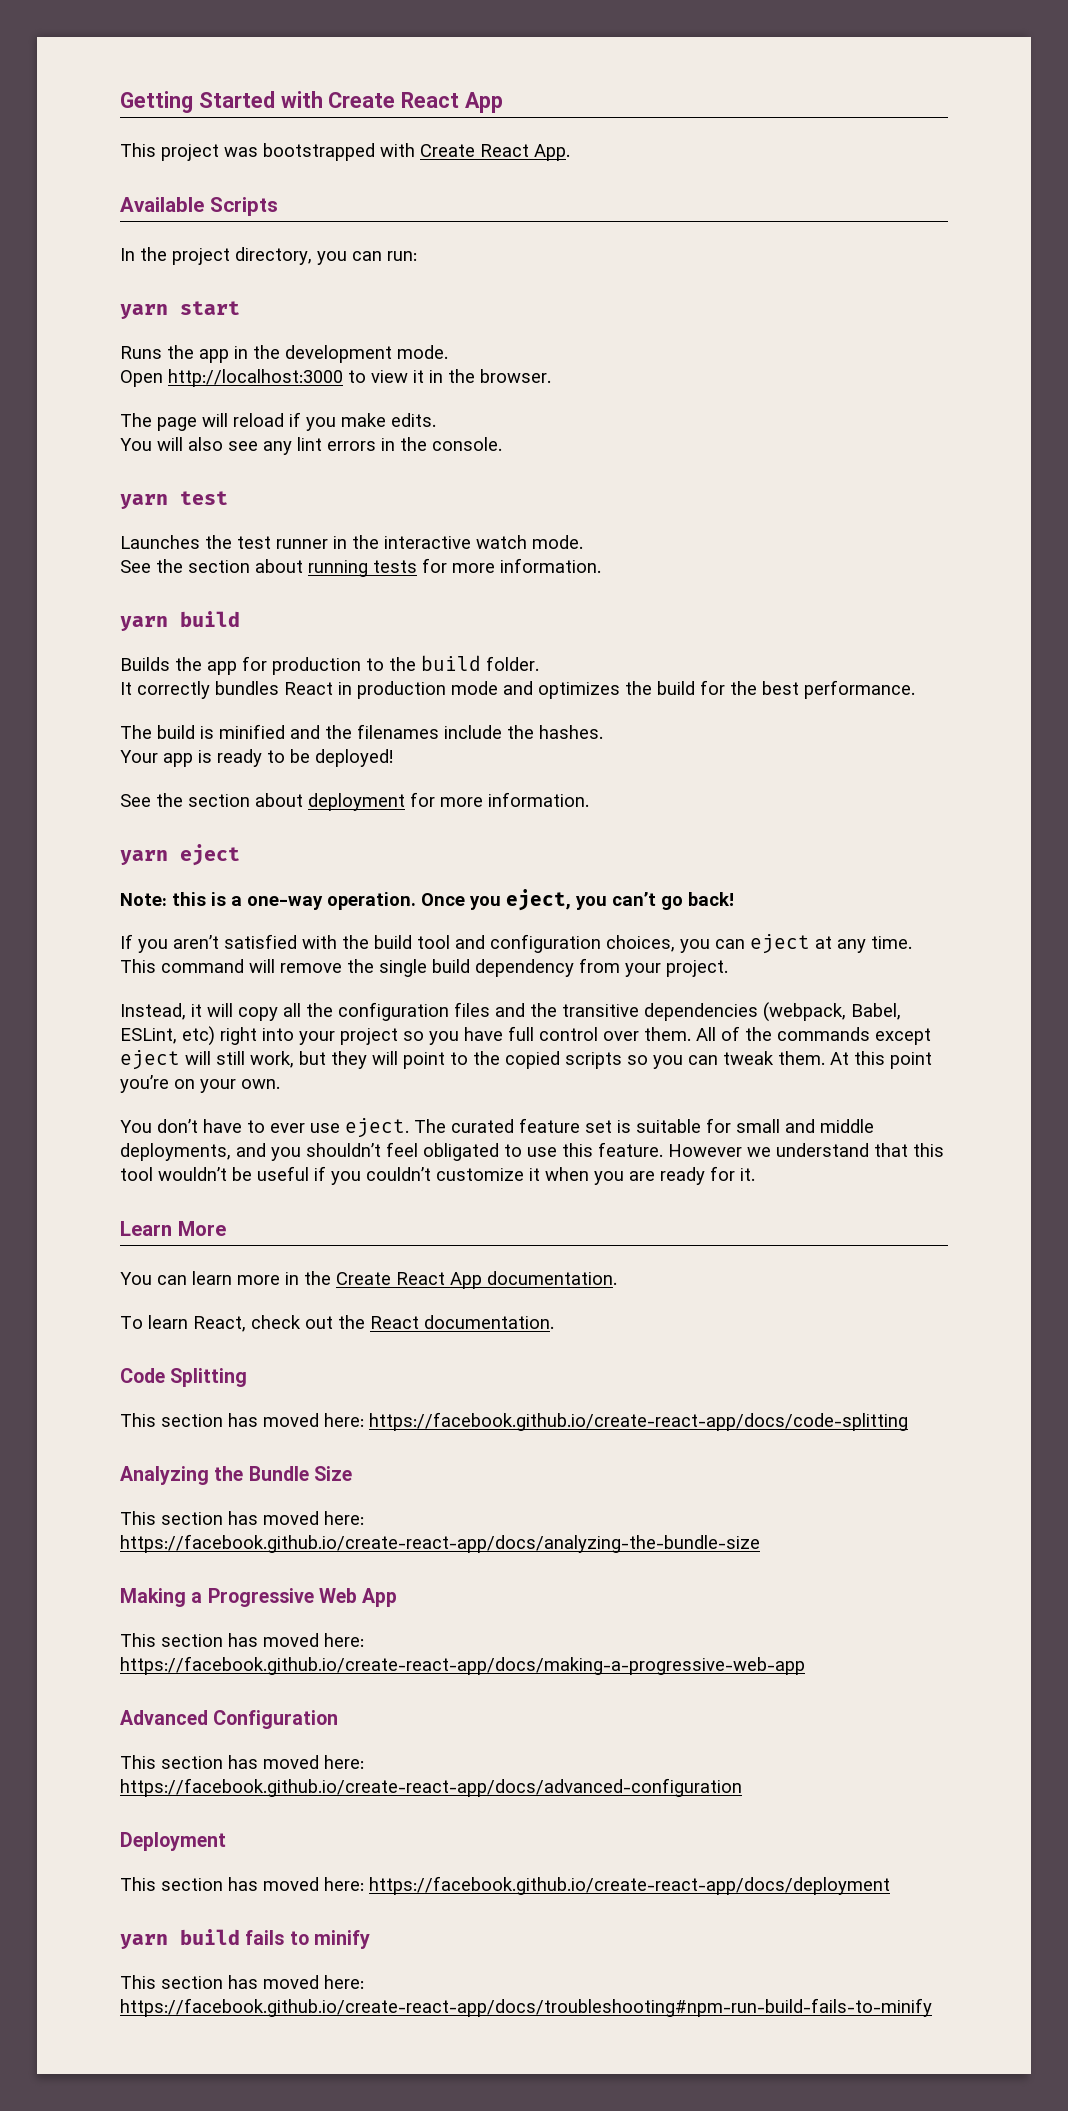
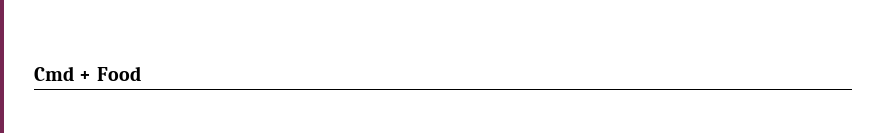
- Getting Started with Create React App
- This project was bootstrapped with Create React App.
- Available Scripts
- In the project directory, you can run:
- yarn start
- Runs the app in the development mode.
- Open http://localhost:3000 to view it in the browser.
- The page will reload if you make edits.
- You will also see any lint errors in the console.
- yarn test
- Launches the test runner in the interactive watch mode.
- See the section about running tests for more information.
- yarn build
- Builds the app for production to the build folder.
- It correctly bundles React in production mode and optimizes the build for the best performance.
- The build is minified and the filenames include the hashes.
- Your app is ready to be deployed!
- See the section about deployment for more information.
- yarn eject
- Note: this is a one-way operation. Once you eject, you can’t go back!
- If you aren’t satisfied with the build tool and configuration choices, you can eject at any time. This command will remove the single build dependency from your project.
- Instead, it will copy all the configuration files and the transitive dependencies (webpack, Babel, ESLint, etc) right into your project so you have full control over them. All of the commands except eject will still work, but they will point to the copied scripts so you can tweak them. At this point you’re on your own.
- You don’t have to ever use eject. The curated feature set is suitable for small and middle deployments, and you shouldn’t feel obligated to use this feature. However we understand that this tool wouldn’t be useful if you couldn’t customize it when you are ready for it.
- Learn More
- You can learn more in the Create React App documentation.
- To learn React, check out the React documentation.
- Code Splitting
- This section has moved here: https://facebook.github.io/create-react-app/docs/code-splitting
- Analyzing the Bundle Size
- This section has moved here: https://facebook.github.io/create-react-app/docs/analyzing-the-bundle-size
- Making a Progressive Web App
- This section has moved here: https://facebook.github.io/create-react-app/docs/making-a-progressive-web-app
- Advanced Configuration
- This section has moved here: https://facebook.github.io/create-react-app/docs/advanced-configuration
- Deployment
- This section has moved here: https://facebook.github.io/create-react-app/docs/deployment
- yarn build fails to minify
- This section has moved here: https://facebook.github.io/create-react-app/docs/troubleshooting#npm-run-build-fails-to-minify
+ Cmd + Food

